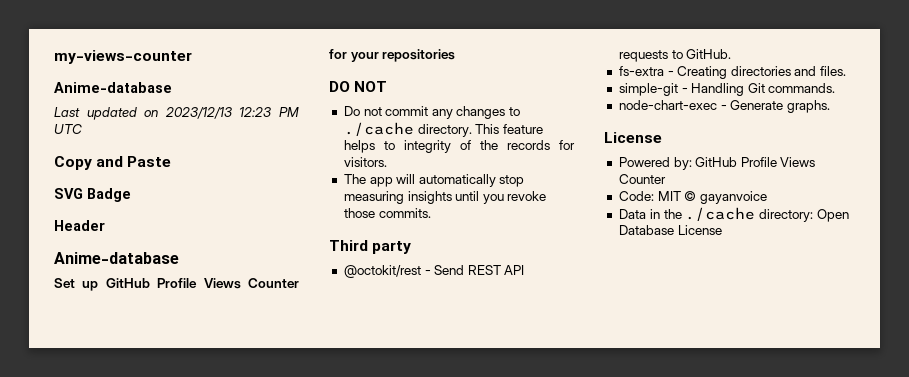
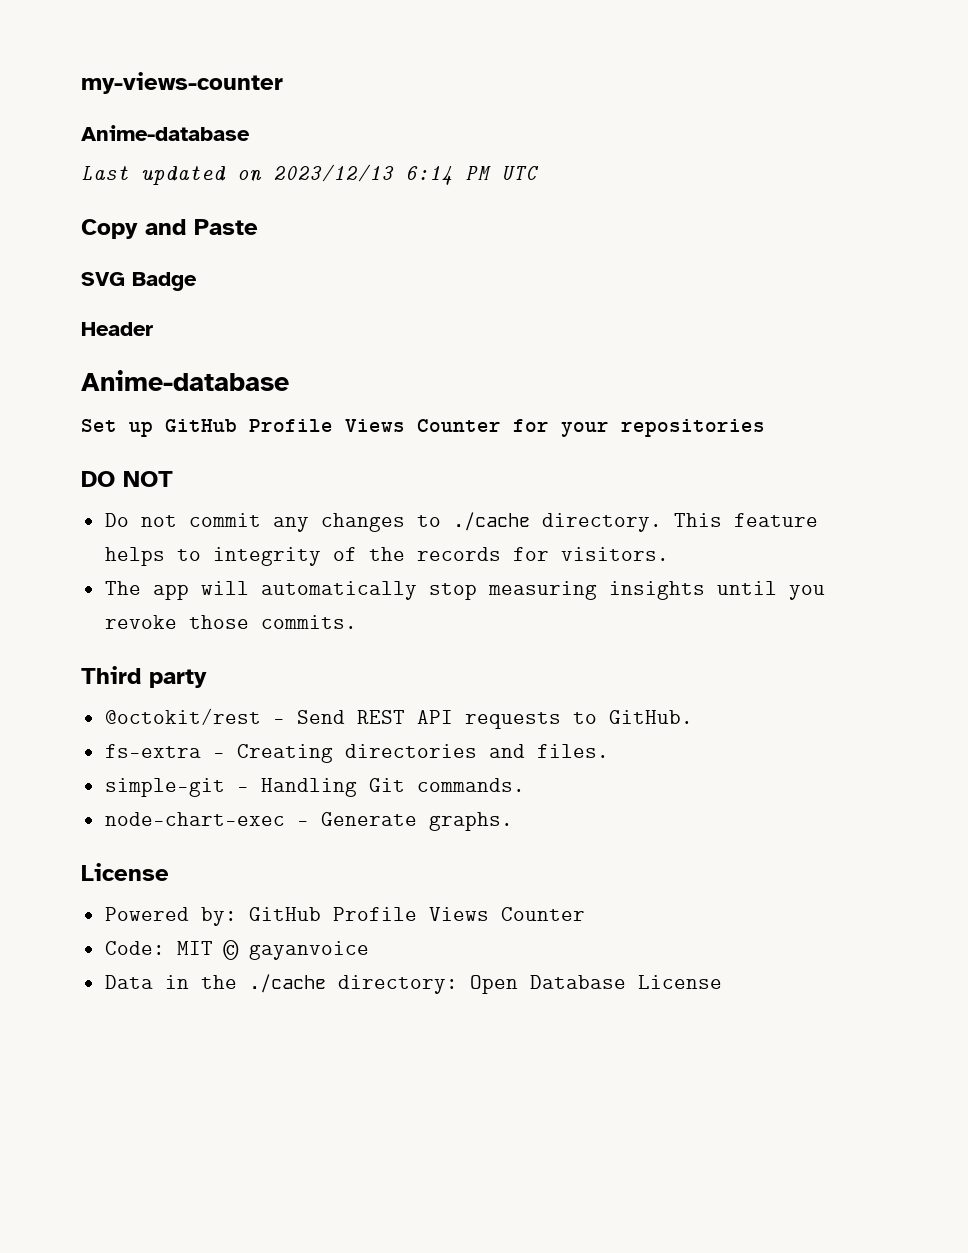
- Last updated on 2023/12/13 12:23 PM UTC
+ Last updated on 2023/12/13 6:14 PM UTC

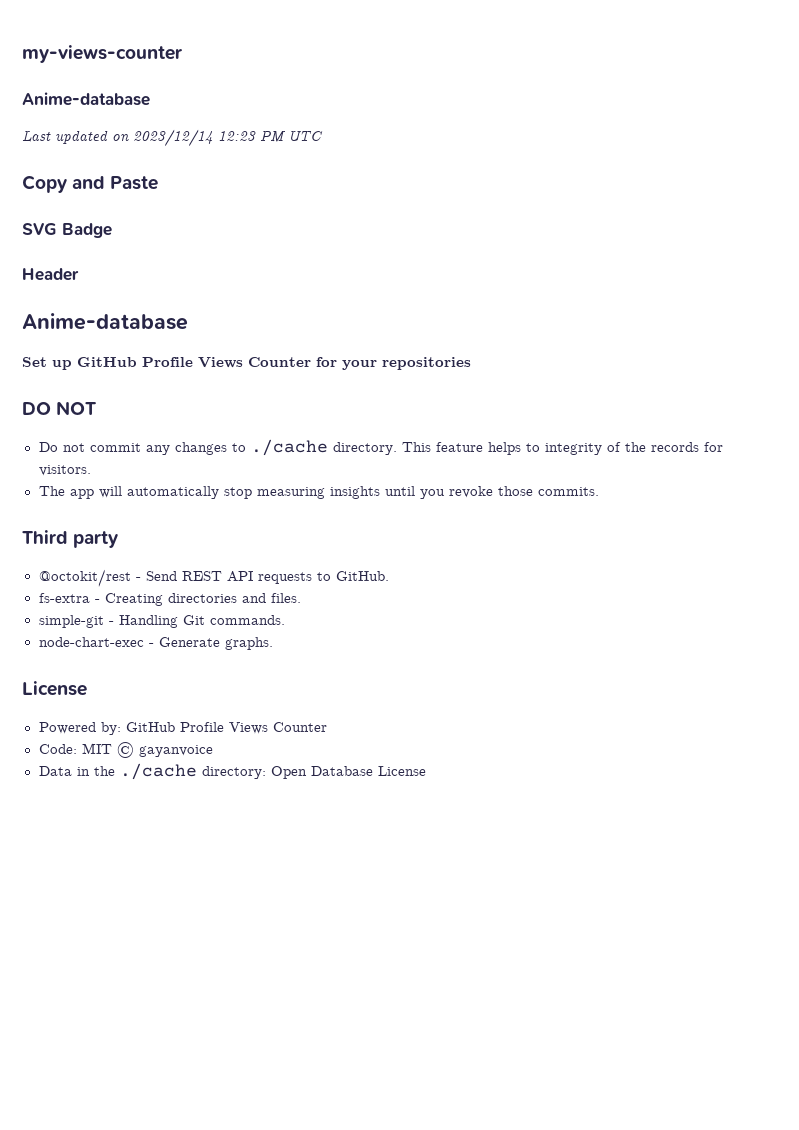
- Last updated on 2023/12/13 6:14 PM UTC
+ Last updated on 2023/12/14 12:23 PM UTC

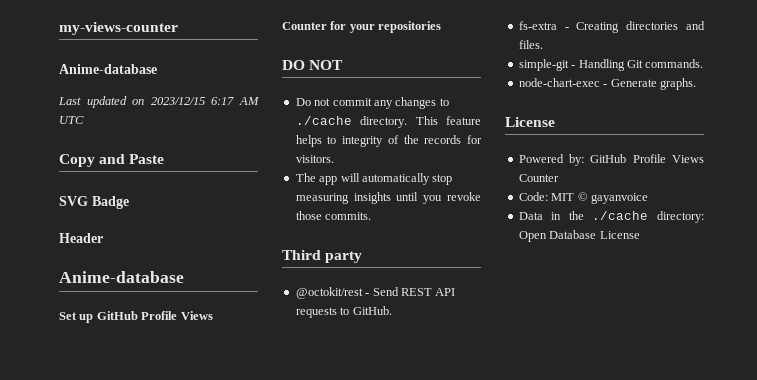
- Last updated on 2023/12/14 12:23 PM UTC
+ Last updated on 2023/12/15 6:17 AM UTC

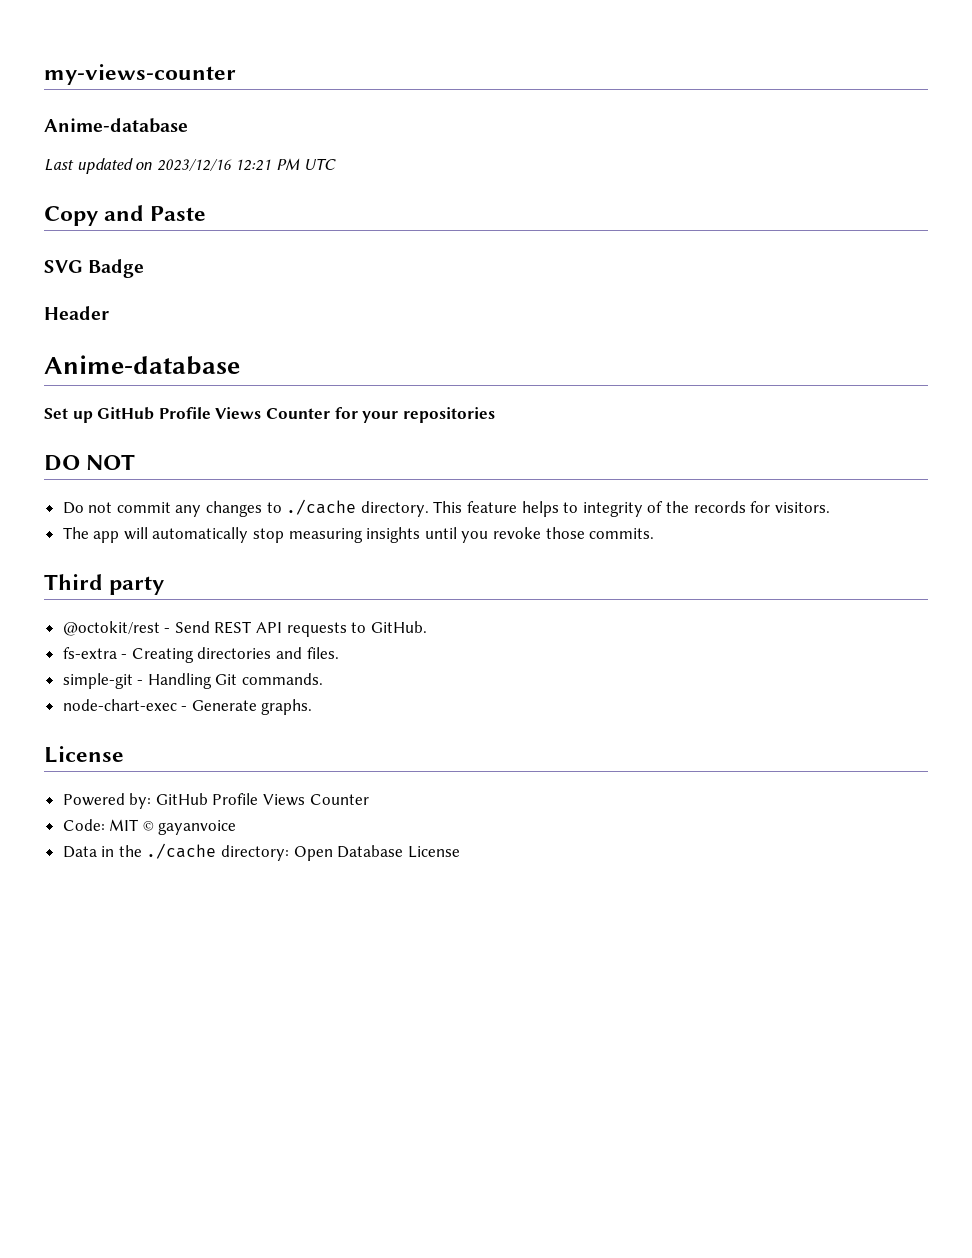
- Last updated on 2023/12/15 6:17 AM UTC
+ Last updated on 2023/12/16 12:21 PM UTC

